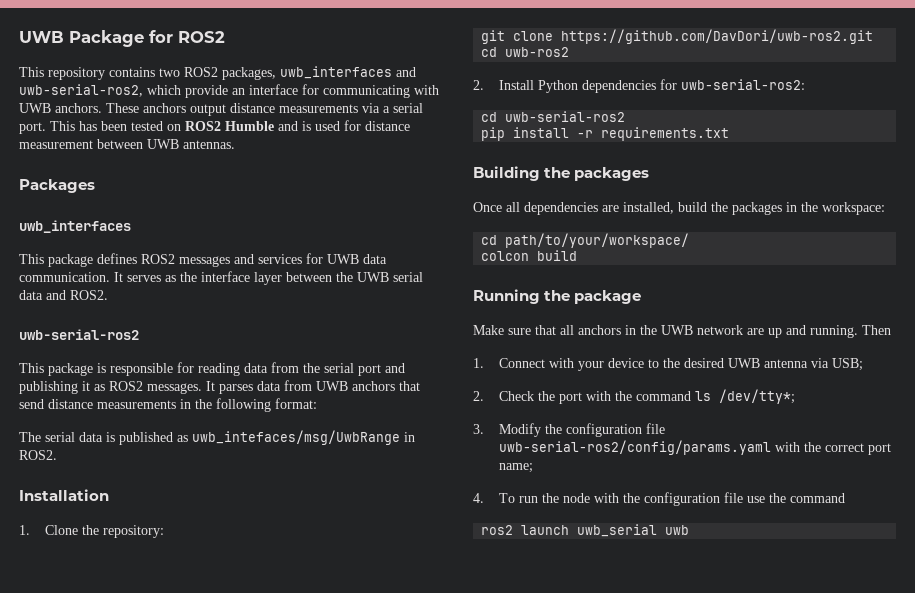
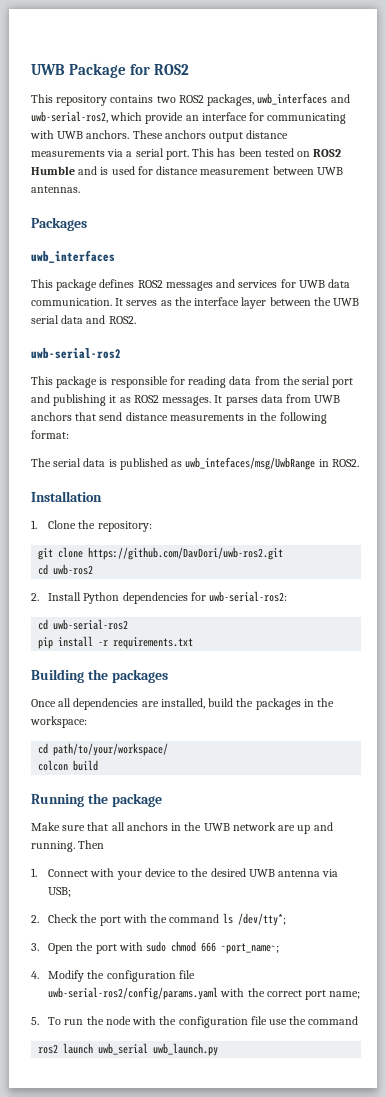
- 3. Modify the configuration file uwb-serial-ros2/config/params.yaml with the correct port name;
+ 3. Open the port with sudo chmod 666 ~port_name~;
+ 4. Modify the configuration file uwb-serial-ros2/config/params.yaml with the correct port name;
- 4. To run the node with the configuration file use the command
+ 5. To run the node with the configuration file use the command
- ros2 launch uwb_serial uwb
+ ros2 launch uwb_serial uwb_launch.py

